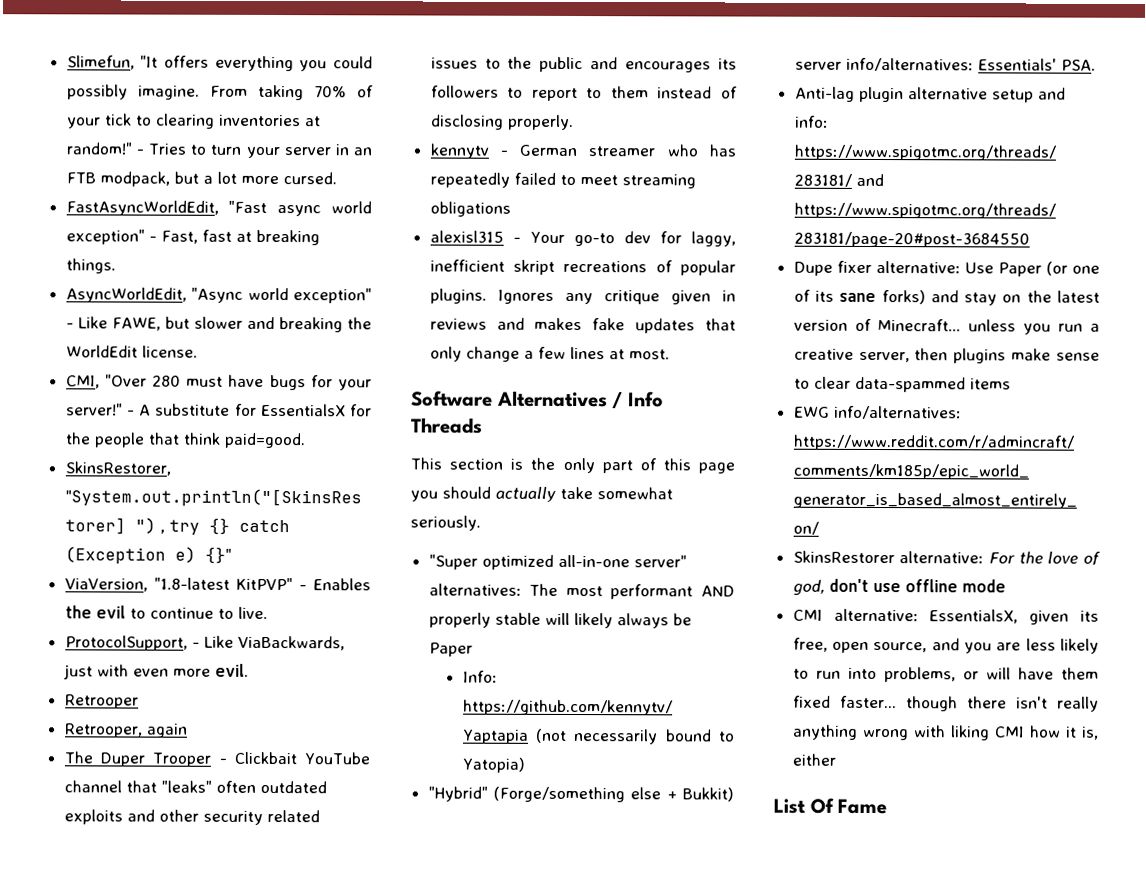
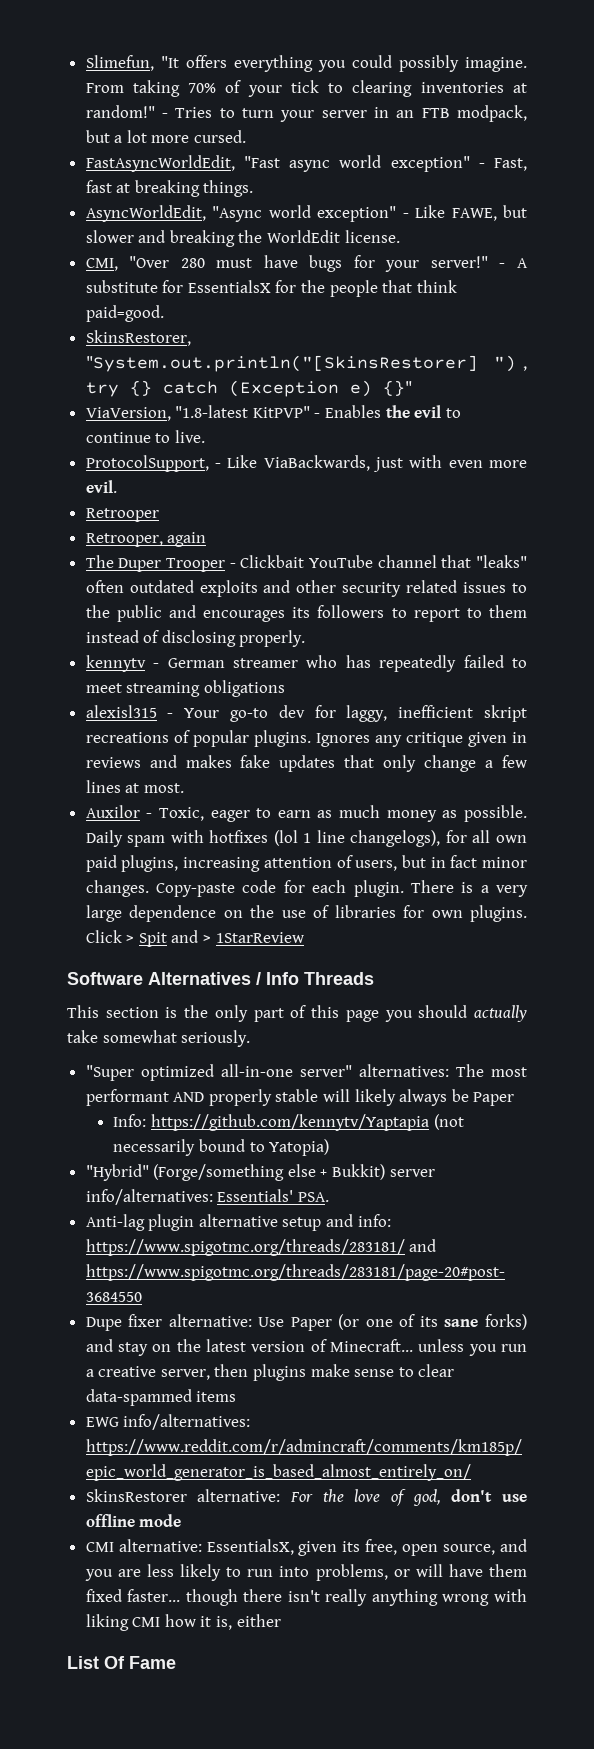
+ Auxilor - Toxic, eager to earn as much money as possible. Daily spam with hotfixes (lol 1 line changelogs), for all own paid plugins, increasing attention of users, but in fact minor changes. Copy-paste code for each plugin. There is a very large dependence on the use of libraries for own plugins. Click > Spit and > 1StarReview

